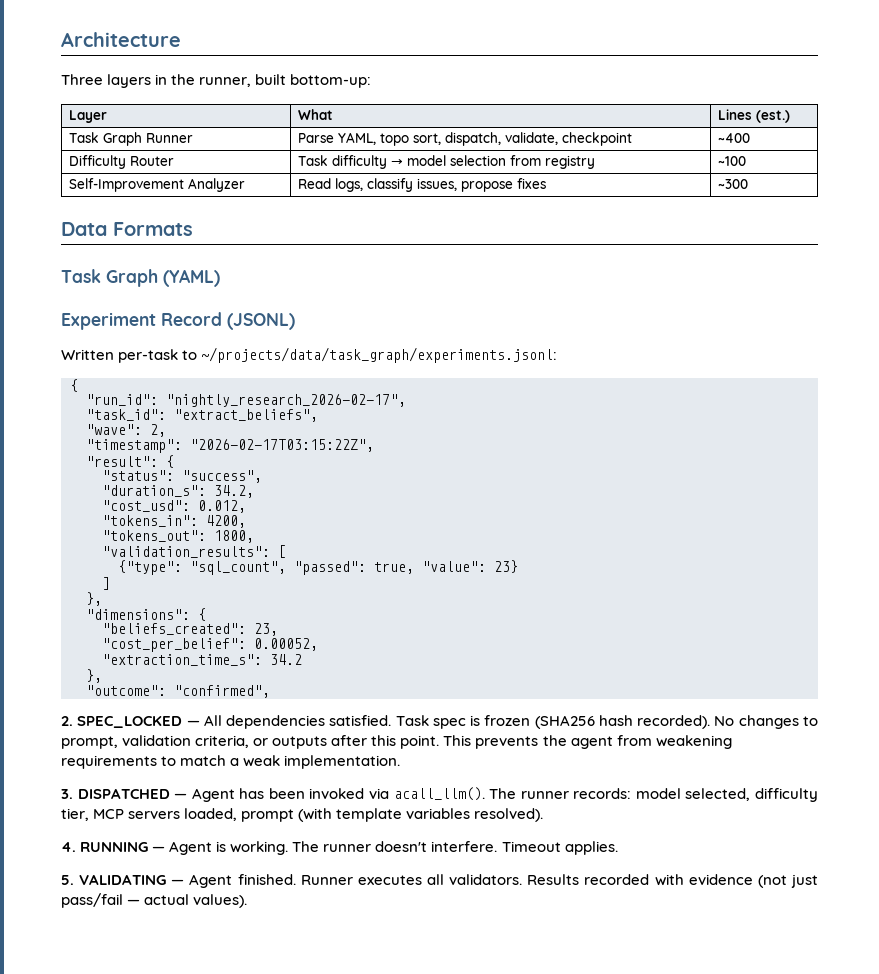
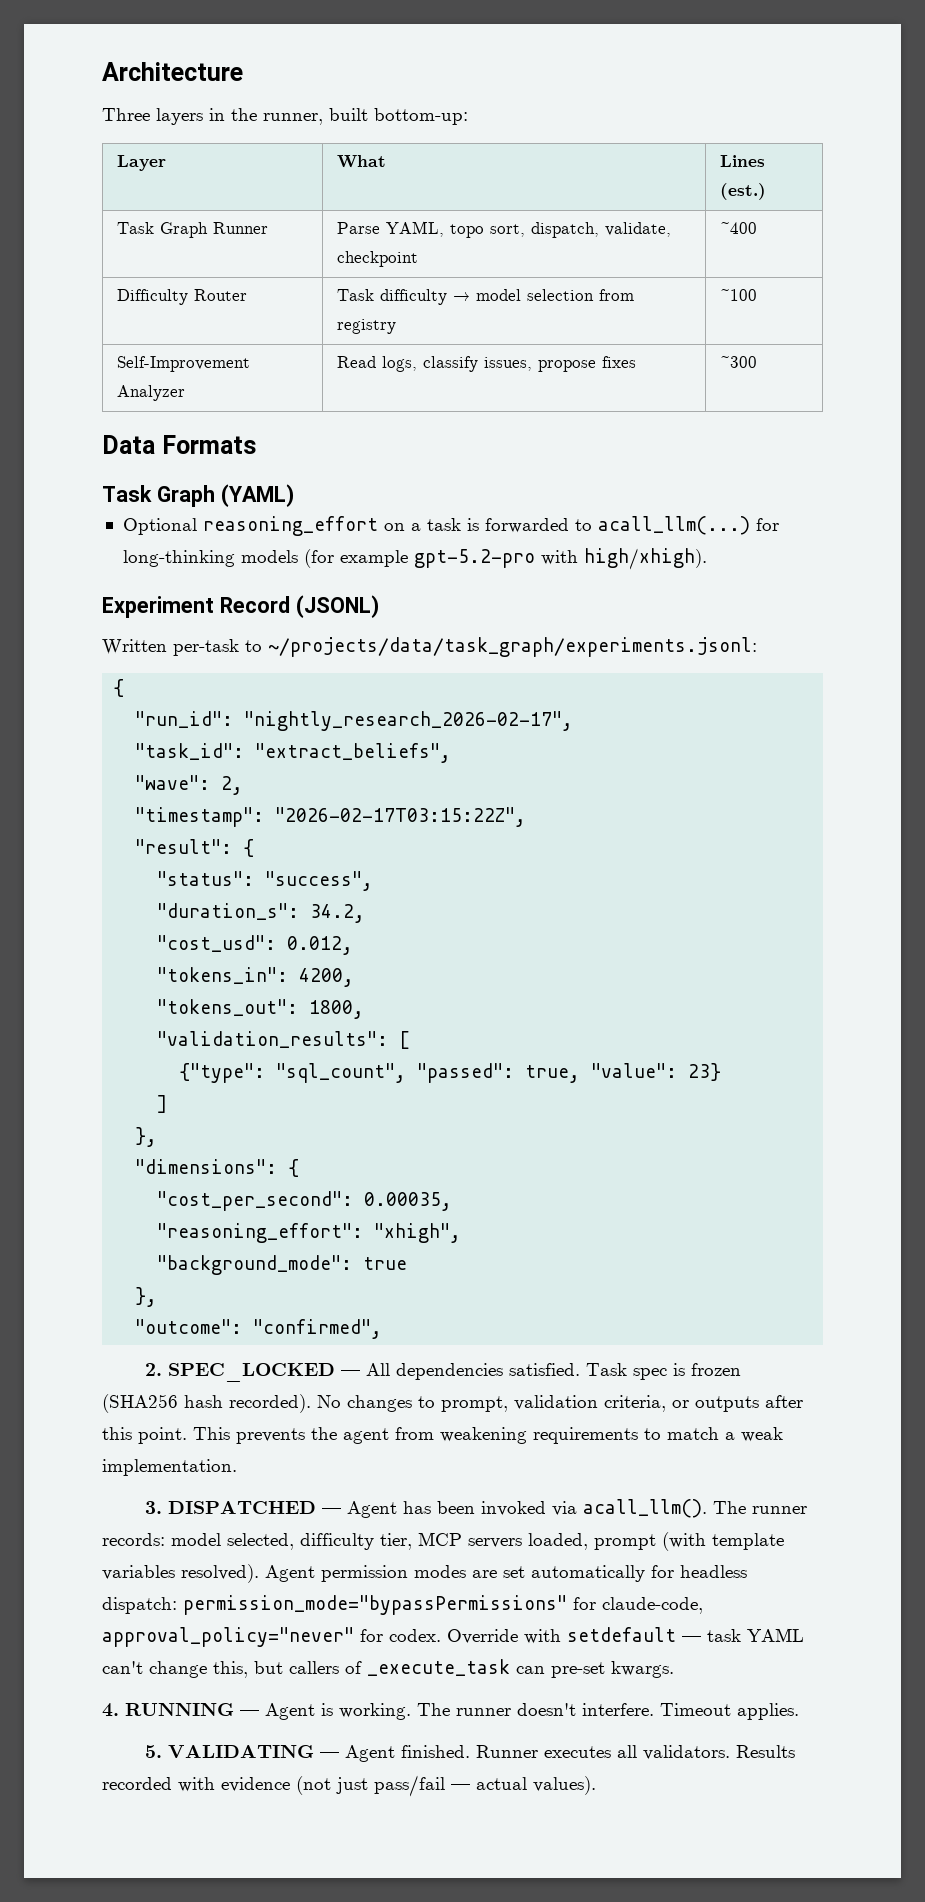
+ Optional reasoning_effort on a task is forwarded to acall_llm(...) for long-thinking models (for example gpt-5.2-pro with high/xhigh).
- "beliefs_created": 23,
- "cost_per_belief": 0.00052,
- "extraction_time_s": 34.2
+ "cost_per_second": 0.00035,
+ "reasoning_effort": "xhigh",
+ "background_mode": true
+ Agent permission modes are set automatically for headless dispatch: permission_mode="bypassPermissions" for claude-code, approval_policy="never" for codex. Override with setdefault — task YAML can't change this, but callers of _execute_task can pre-set kwargs.

